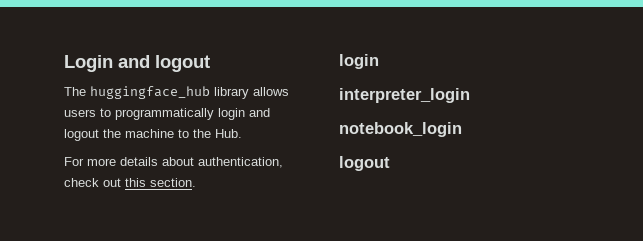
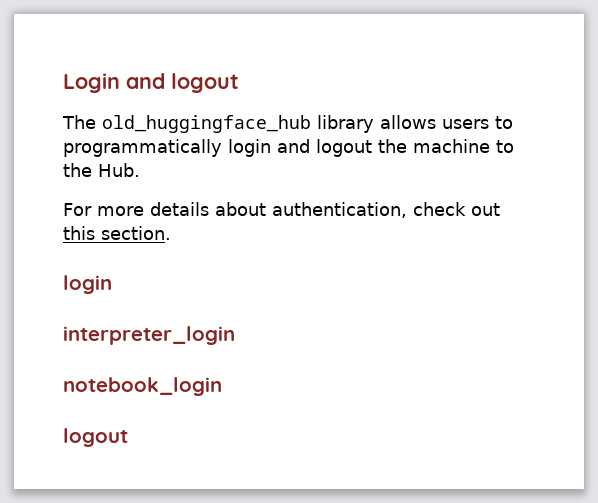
- The huggingface_hub library allows users to programmatically login and logout the machine to the Hub.
+ The old_huggingface_hub library allows users to programmatically login and logout the machine to the Hub.

